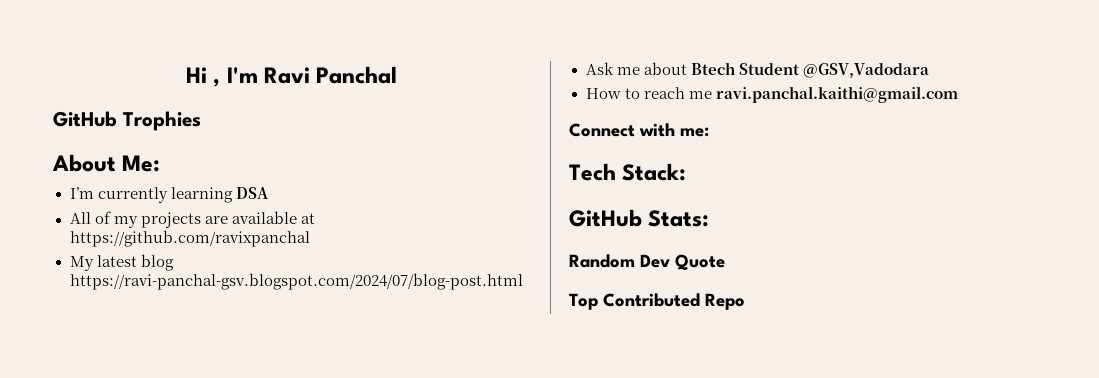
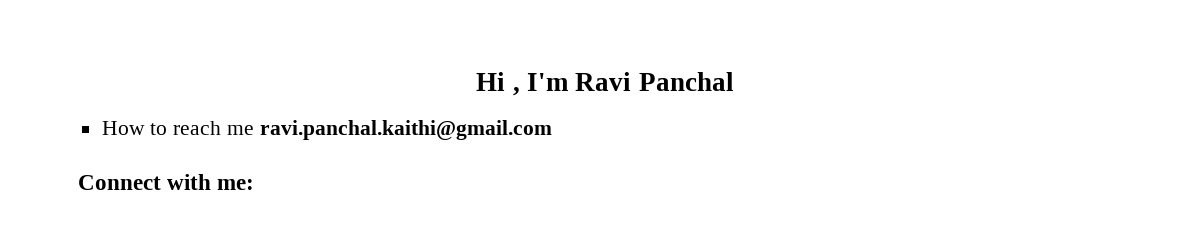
- GitHub Trophies
- About Me:
- I’m currently learning DSA
- All of my projects are available at https://github.com/ravixpanchal
- My latest blog https://ravi-panchal-gsv.blogspot.com/2024/07/blog-post.html
- Ask me about Btech Student @GSV,Vadodara
- Tech Stack:
- GitHub Stats:
- Random Dev Quote
- Top Contributed Repo

